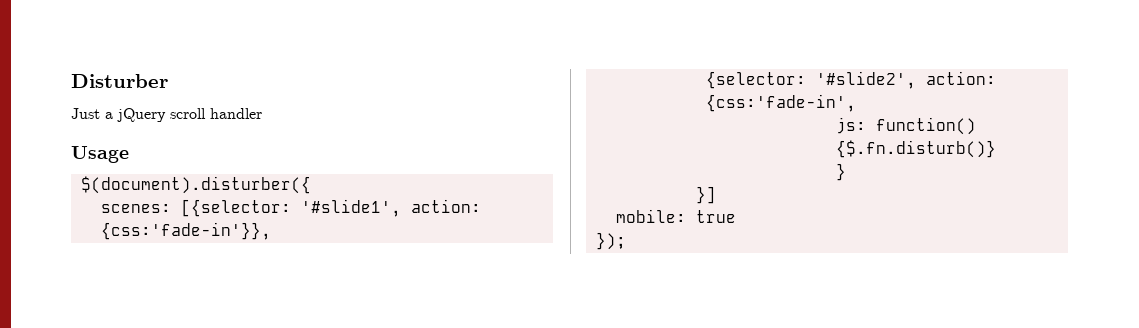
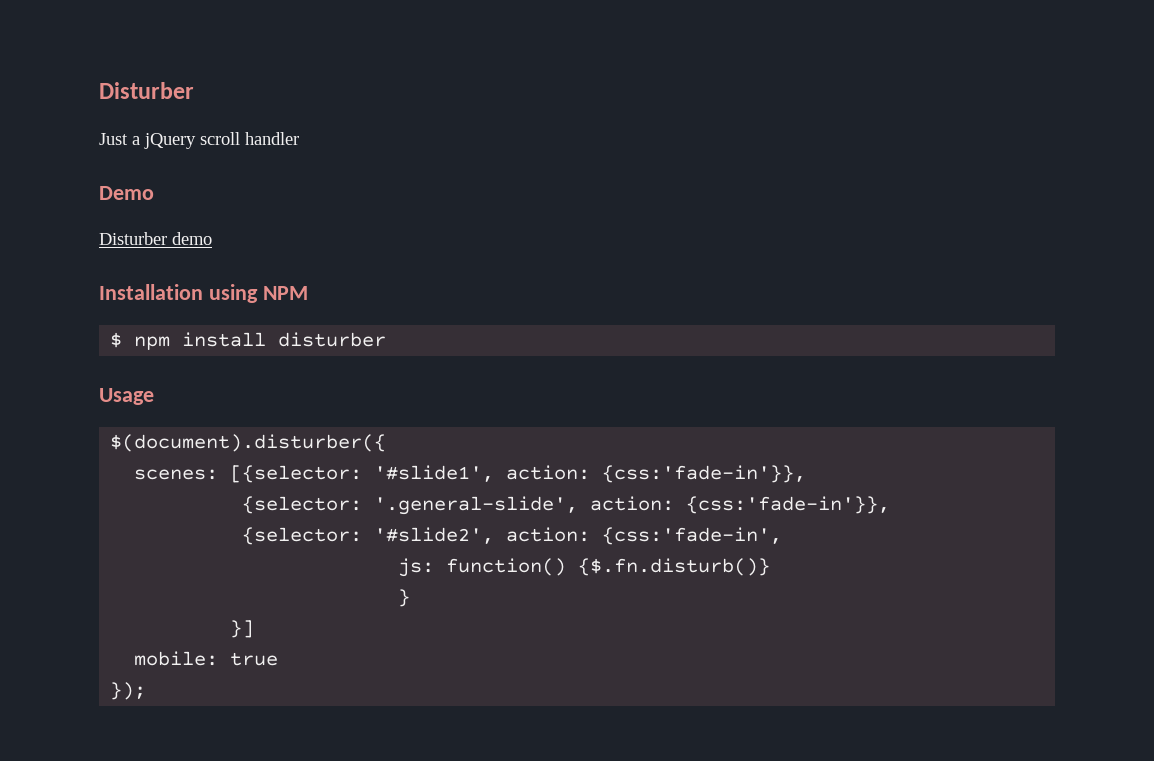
+ Demo
+ Disturber demo
+ Installation using NPM
+ $ npm install disturber
+ {selector: '.general-slide', action: {css:'fade-in'}},

